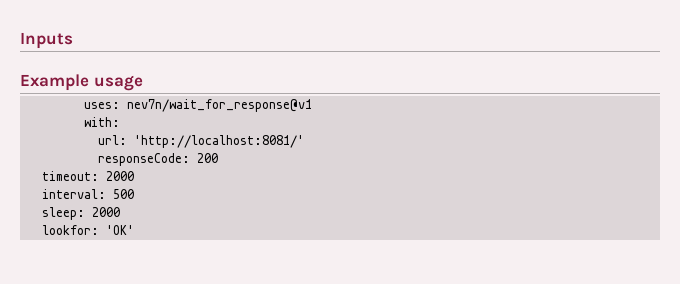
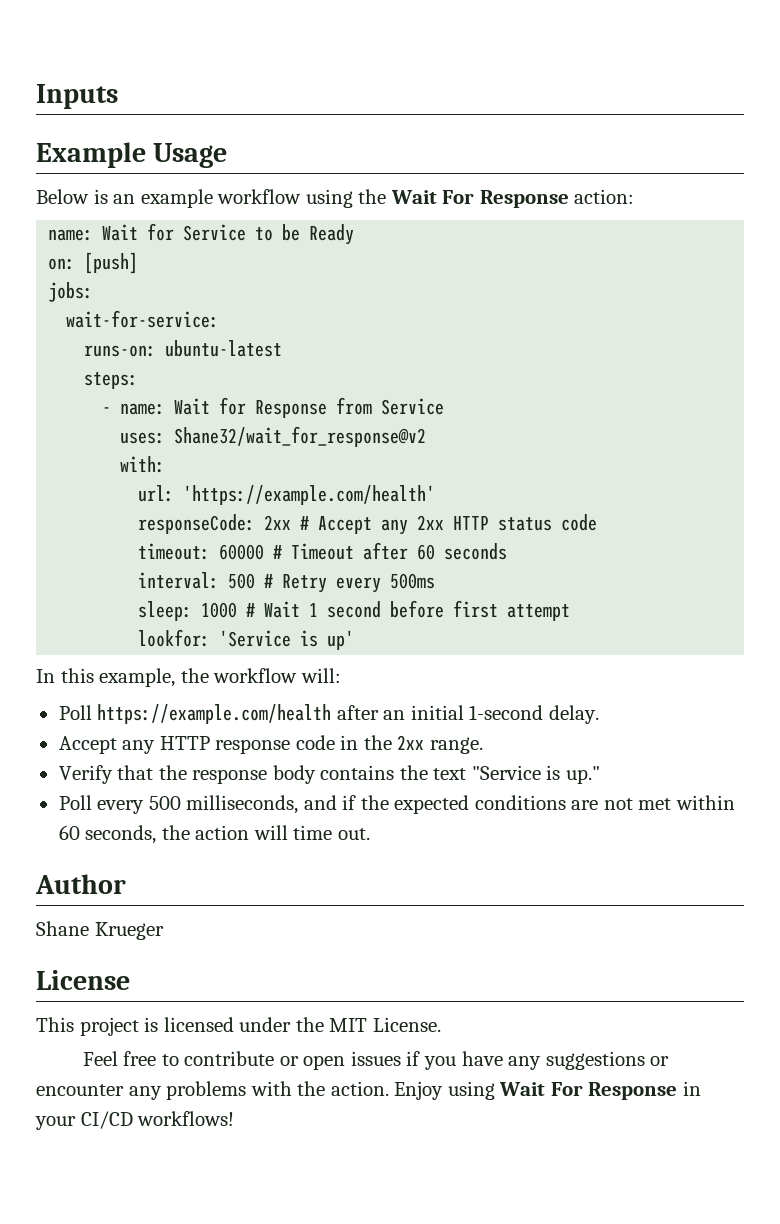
- Example usage
+ Example Usage
+ Below is an example workflow using the Wait For Response action:
+ name: Wait for Service to be Ready
+ on: [push]
+ jobs:
+ wait-for-service:
+ runs-on: ubuntu-latest
+ steps:
+ - name: Wait for Response from Service
- uses: nev7n/wait_for_response@v1
+ uses: Shane32/wait_for_response@v2
- url: 'http://localhost:8081/'
+ url: 'https://example.com/health'
- responseCode: 200
- timeout: 2000
- interval: 500
- sleep: 2000
- lookfor: 'OK'
+ responseCode: 2xx # Accept any 2xx HTTP status code
+ timeout: 60000 # Timeout after 60 seconds
+ interval: 500 # Retry every 500ms
+ sleep: 1000 # Wait 1 second before first attempt
+ lookfor: 'Service is up'
+ In this example, the workflow will:
+ Poll https://example.com/health after an initial 1-second delay.
+ Accept any HTTP response code in the 2xx range.
+ Verify that the response body contains the text "Service is up."
+ Poll every 500 milliseconds, and if the expected conditions are not met within 60 seconds, the action will time out.
+ Author
+ Shane Krueger
+ License
+ This project is licensed under the MIT License.
+ Feel free to contribute or open issues if you have any suggestions or encounter any problems with the action. Enjoy using Wait For Response in your CI/CD workflows!

